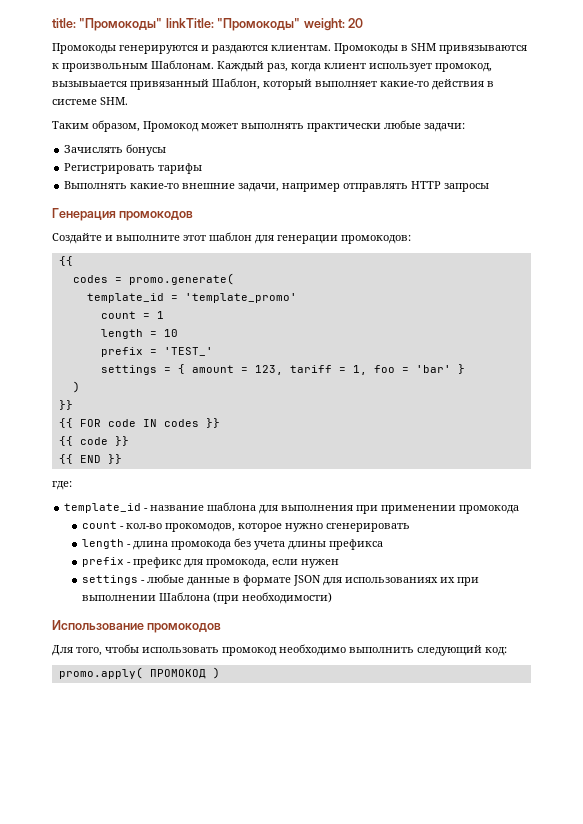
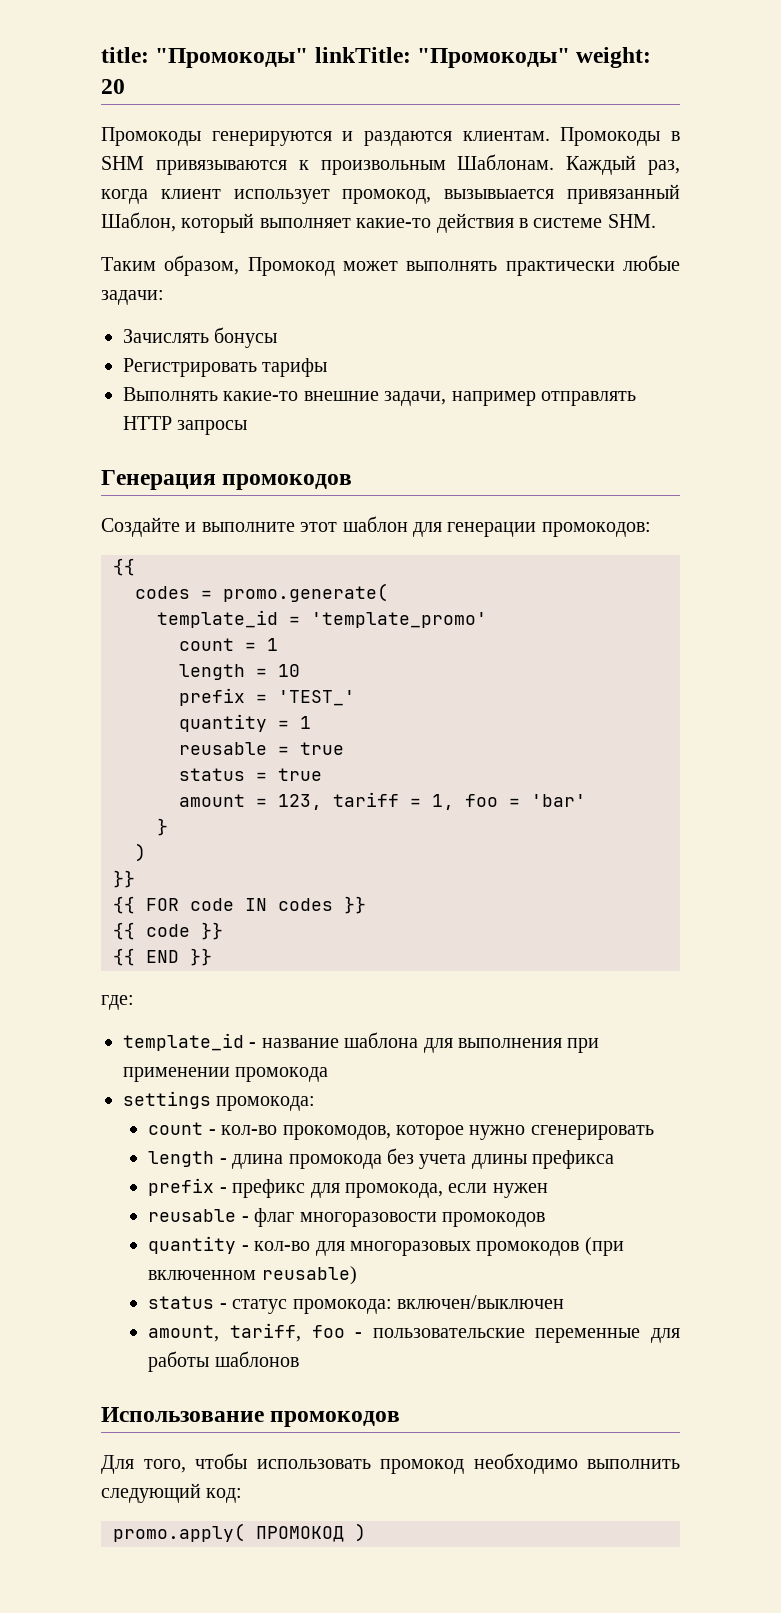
- settings = { amount = 123, tariff = 1, foo = 'bar' }
+ quantity = 1
+ reusable = true
+ status = true
+ amount = 123, tariff = 1, foo = 'bar'
+ }
+ settings промокода:
- settings - любые данные в формате JSON для использованиях их при выполнении Шаблона (при необходимости)
+ reusable - флаг многоразовости промокодов
+ quantity - кол-во для многоразовых промокодов (при включенном reusable)
+ status - статус промокода: включен/выключен
+ amount, tariff, foo - пользовательские переменные для работы шаблонов

